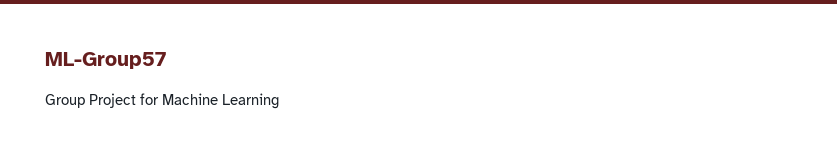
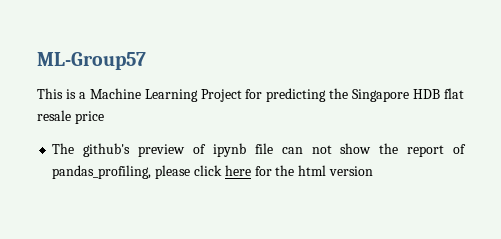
- Group Project for Machine Learning
+ This is a Machine Learning Project for predicting the Singapore HDB flat resale price
+ The github's preview of ipynb file can not show the report of pandas_profiling, please click here for the html version

